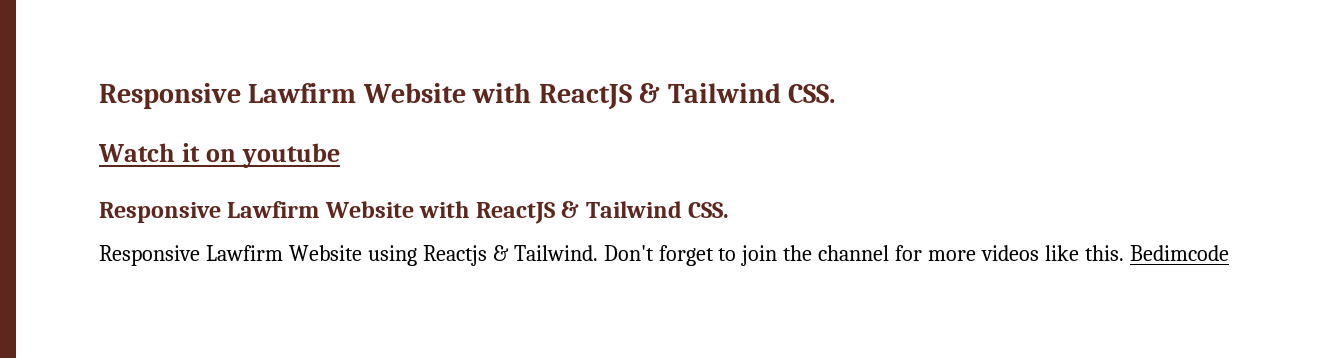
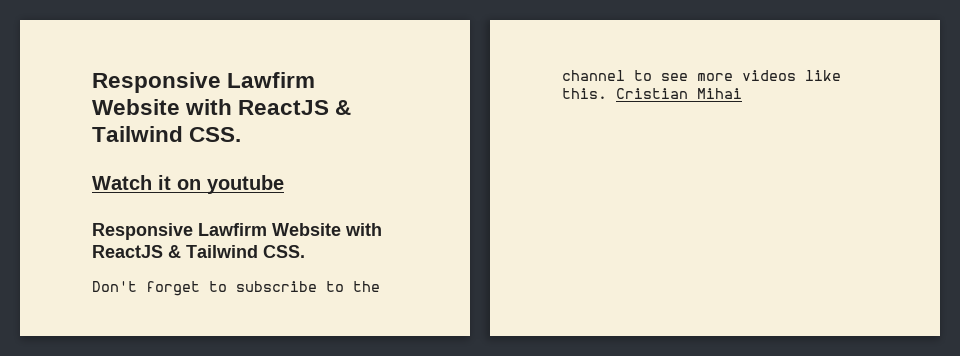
- Responsive Lawfirm Website using Reactjs & Tailwind. Don't forget to join the channel for more videos like this.
+ Don't forget to subscribe to the channel to see more videos like this.
- Bedimcode
+ Cristian Mihai

